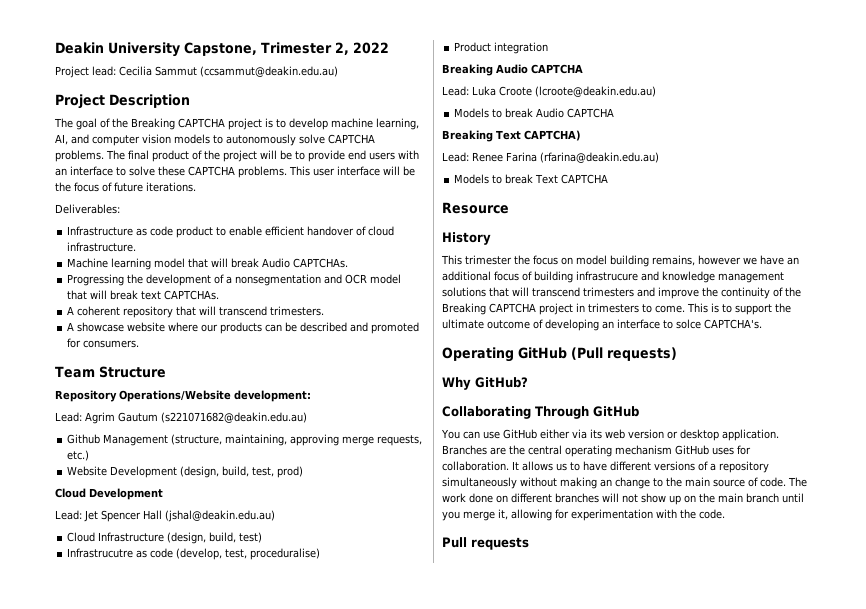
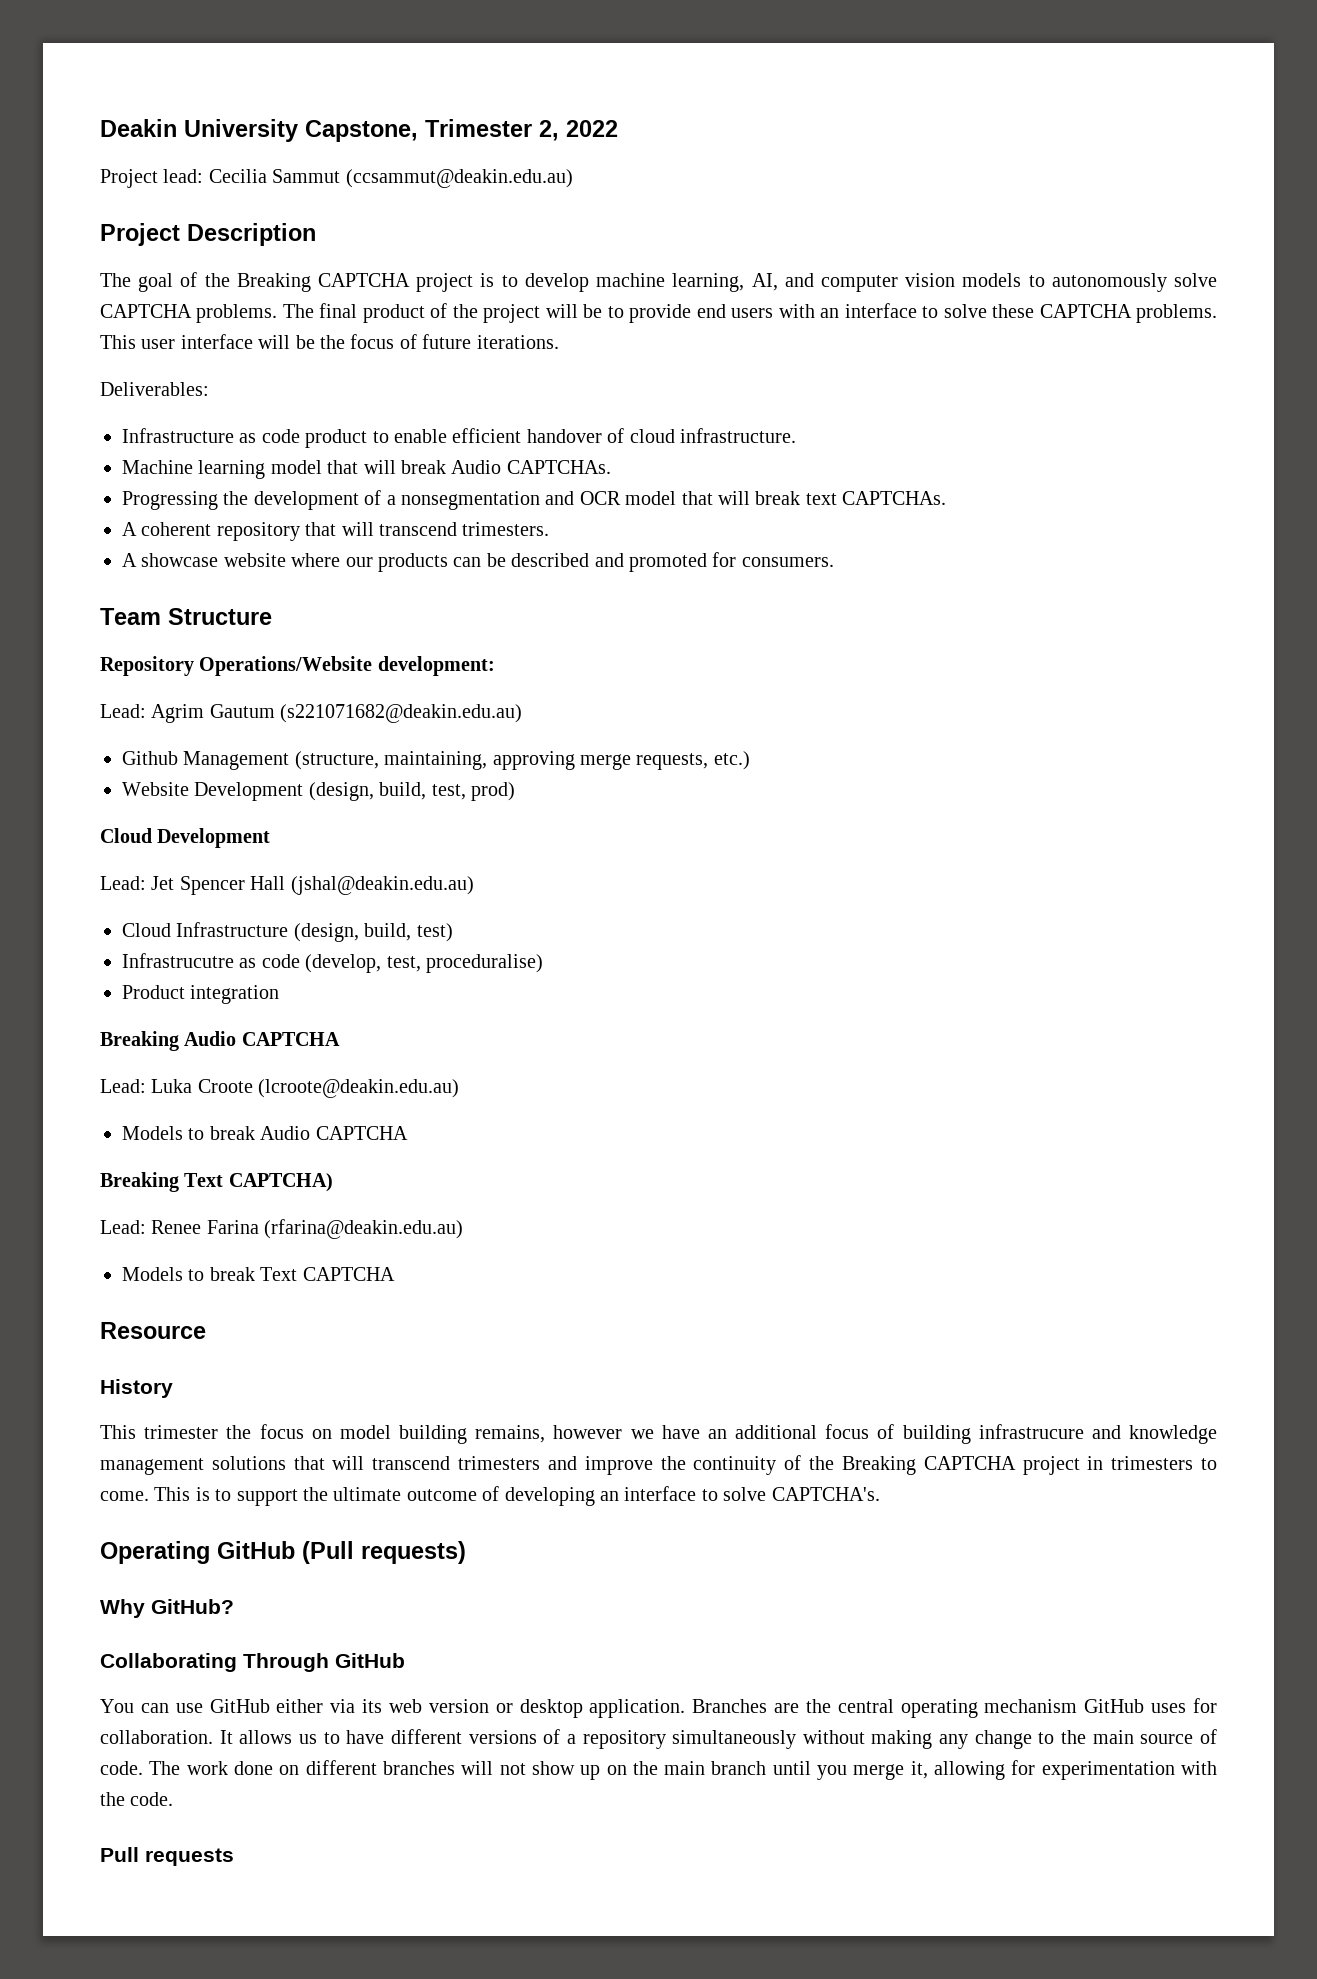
- This is to support the ultimate outcome of developing an interface to solce CAPTCHA's.
+ This is to support the ultimate outcome of developing an interface to solve CAPTCHA's.
- It allows us to have different versions of a repository simultaneously without making an change to the main source of code.
+ It allows us to have different versions of a repository simultaneously without making any change to the main source of code.

